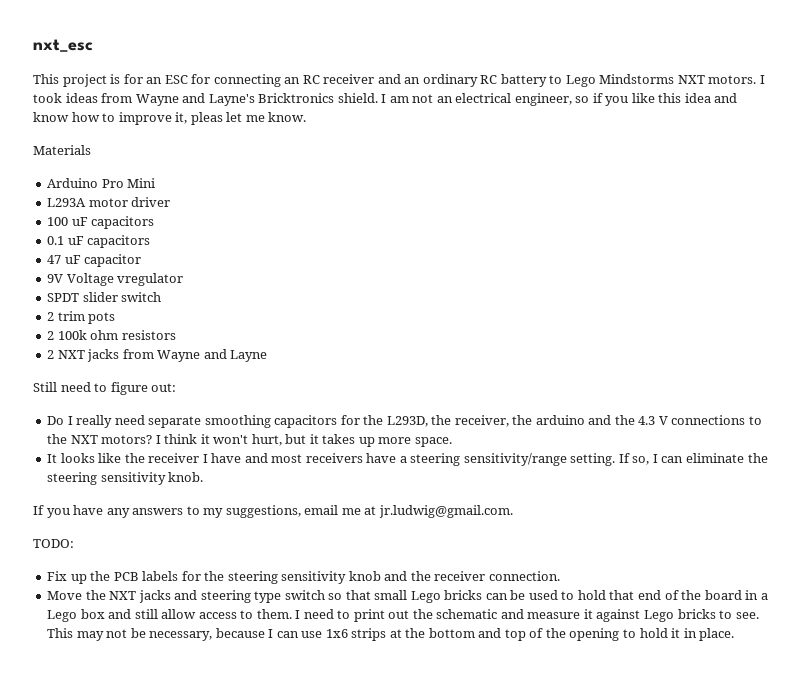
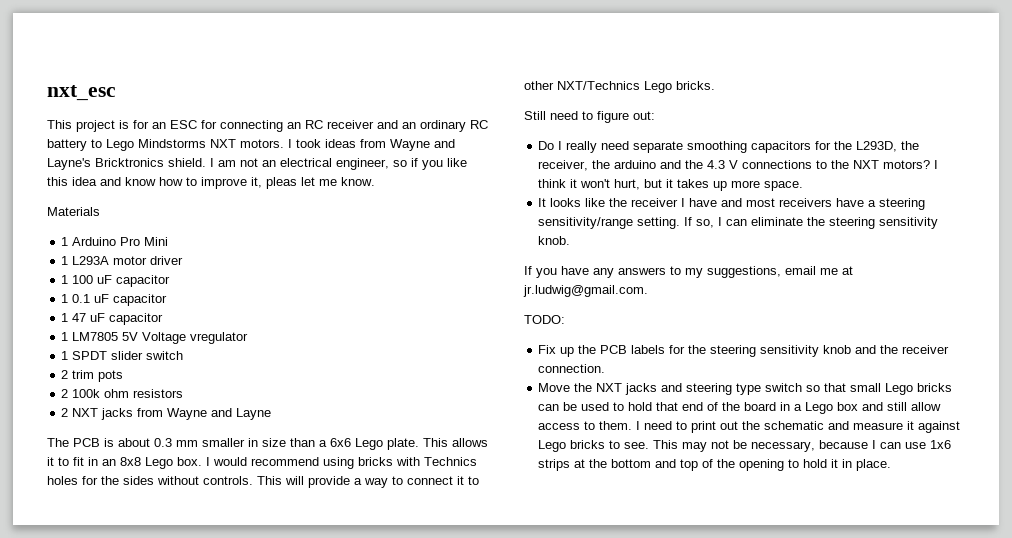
- Arduino Pro Mini
+ 1 Arduino Pro Mini
- L293A motor driver
+ 1 L293A motor driver
- 100 uF capacitors
- 0.1 uF capacitors
- 47 uF capacitor
+ 1 100 uF capacitor
+ 1 0.1 uF capacitor
+ 1 47 uF capacitor
- 9V Voltage vregulator
+ 1 LM7805 5V Voltage vregulator
- SPDT slider switch
+ 1 SPDT slider switch
+ The PCB is about 0.3 mm smaller in size than a 6x6 Lego plate. This allows it to fit in an 8x8 Lego box. I would recommend using bricks with Technics holes for the sides without controls. This will provide a way to connect it to other NXT/Technics Lego bricks.

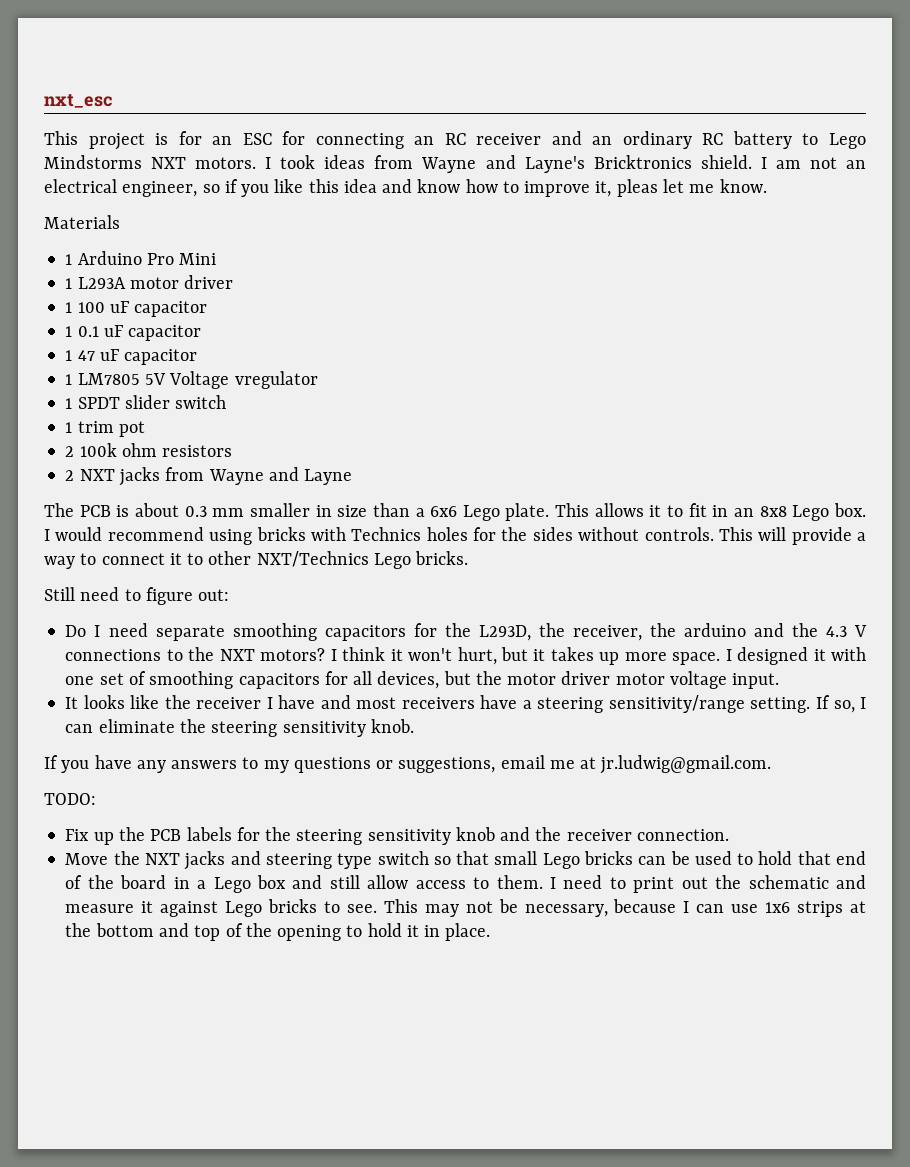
- 2 trim pots
+ 1 trim pot
- Do I really need separate smoothing capacitors for the L293D, the receiver, the arduino and the 4.3 V connections to the NXT motors?
+ Do I need separate smoothing capacitors for the L293D, the receiver, the arduino and the 4.3 V connections to the NXT motors?
+ I designed it with one set of smoothing capacitors for all devices, but the motor driver motor voltage input.
- If you have any answers to my suggestions, email me at jr.ludwig@gmail.com.
+ If you have any answers to my questions or suggestions, email me at jr.ludwig@gmail.com.

